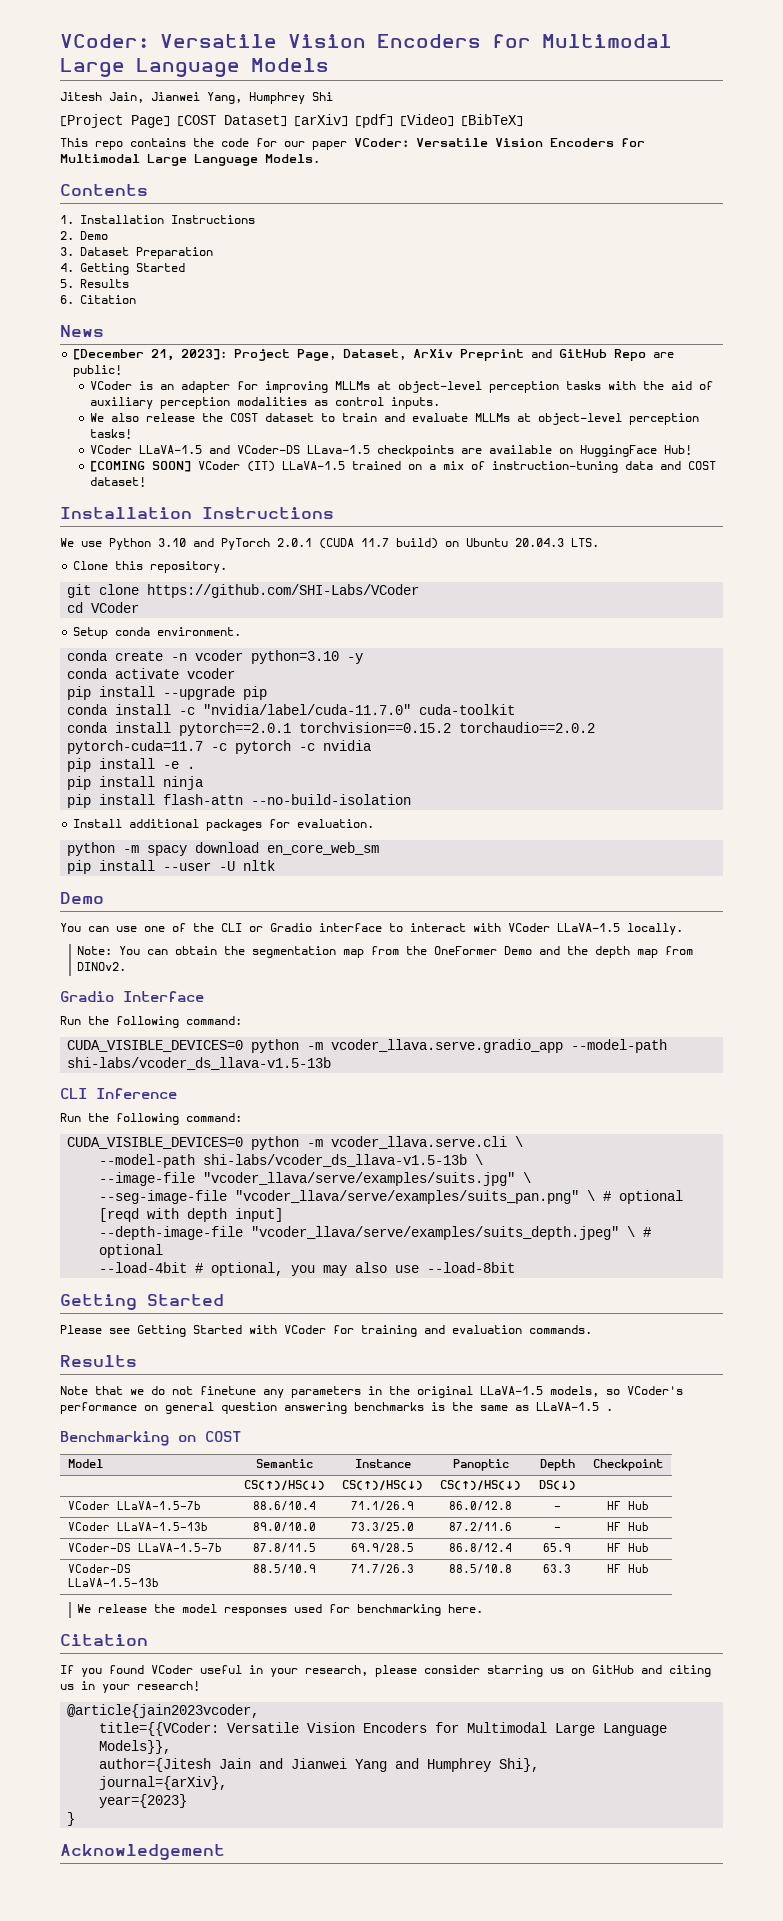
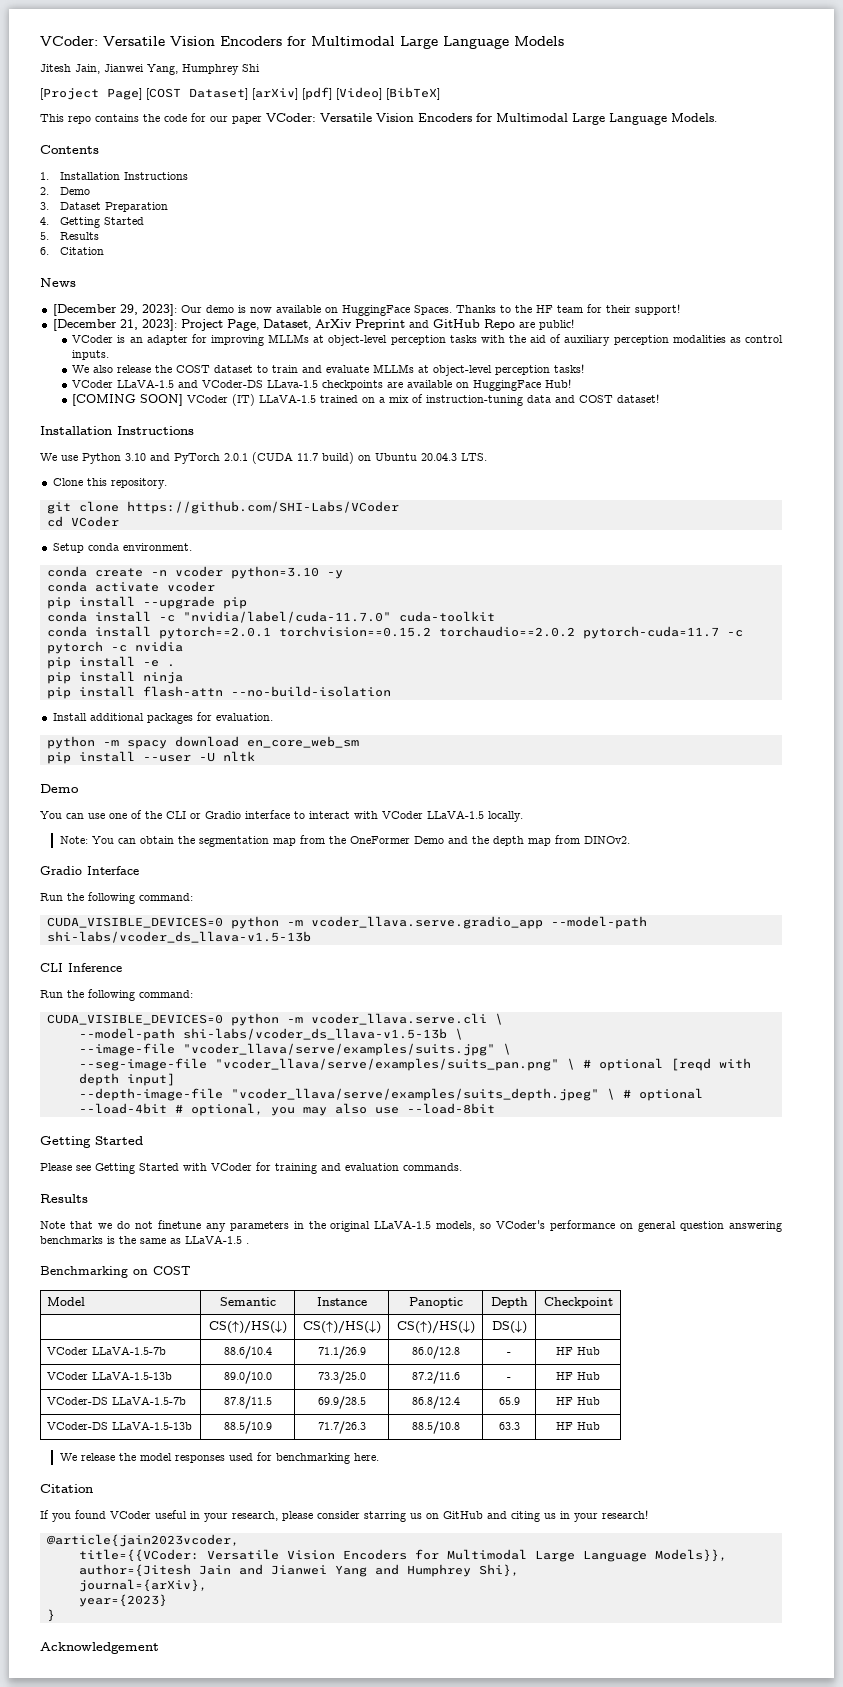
+ [December 29, 2023]: Our demo is now available on HuggingFace Spaces. Thanks to the HF team for their support!

